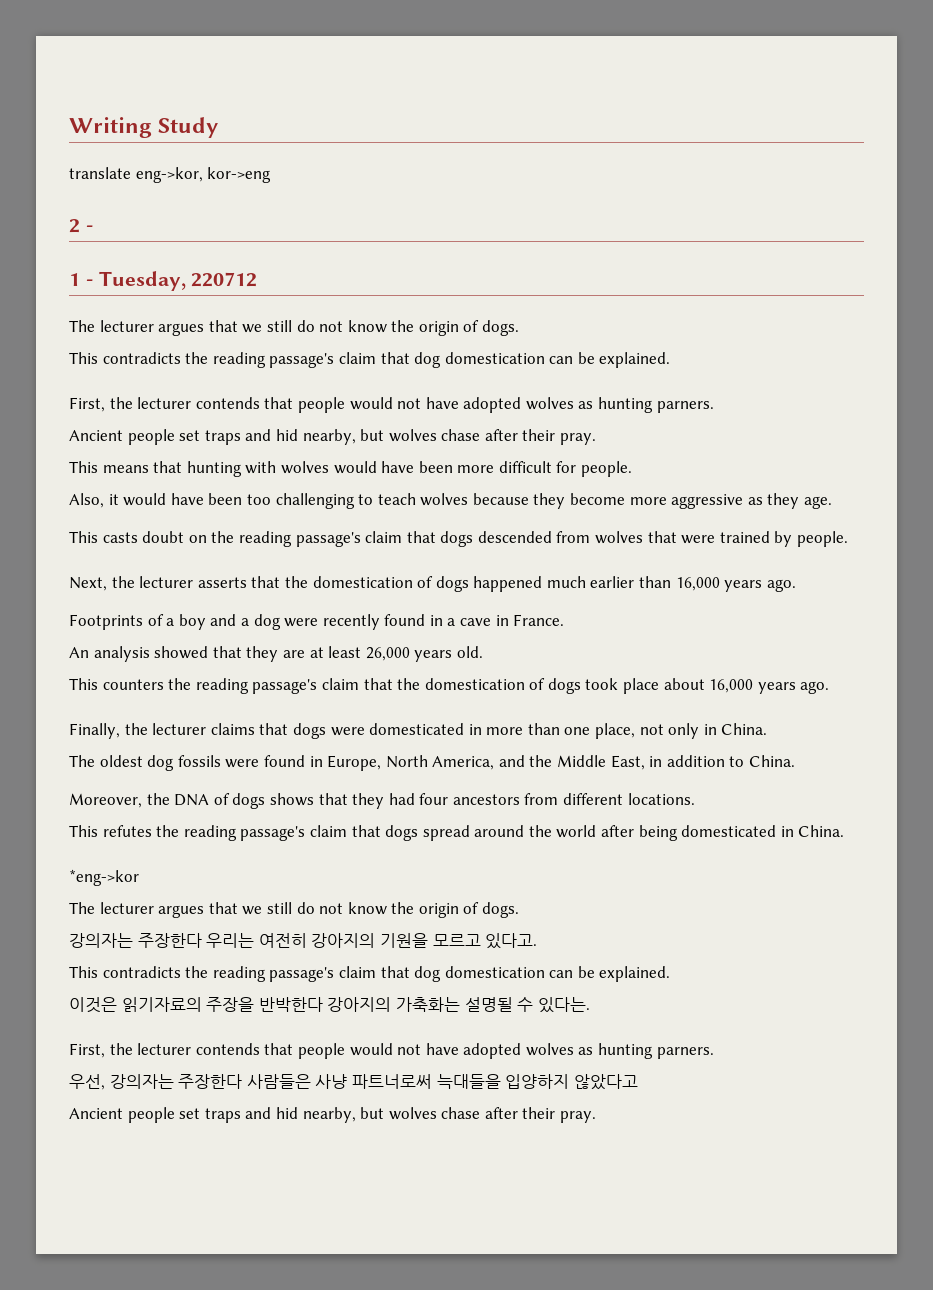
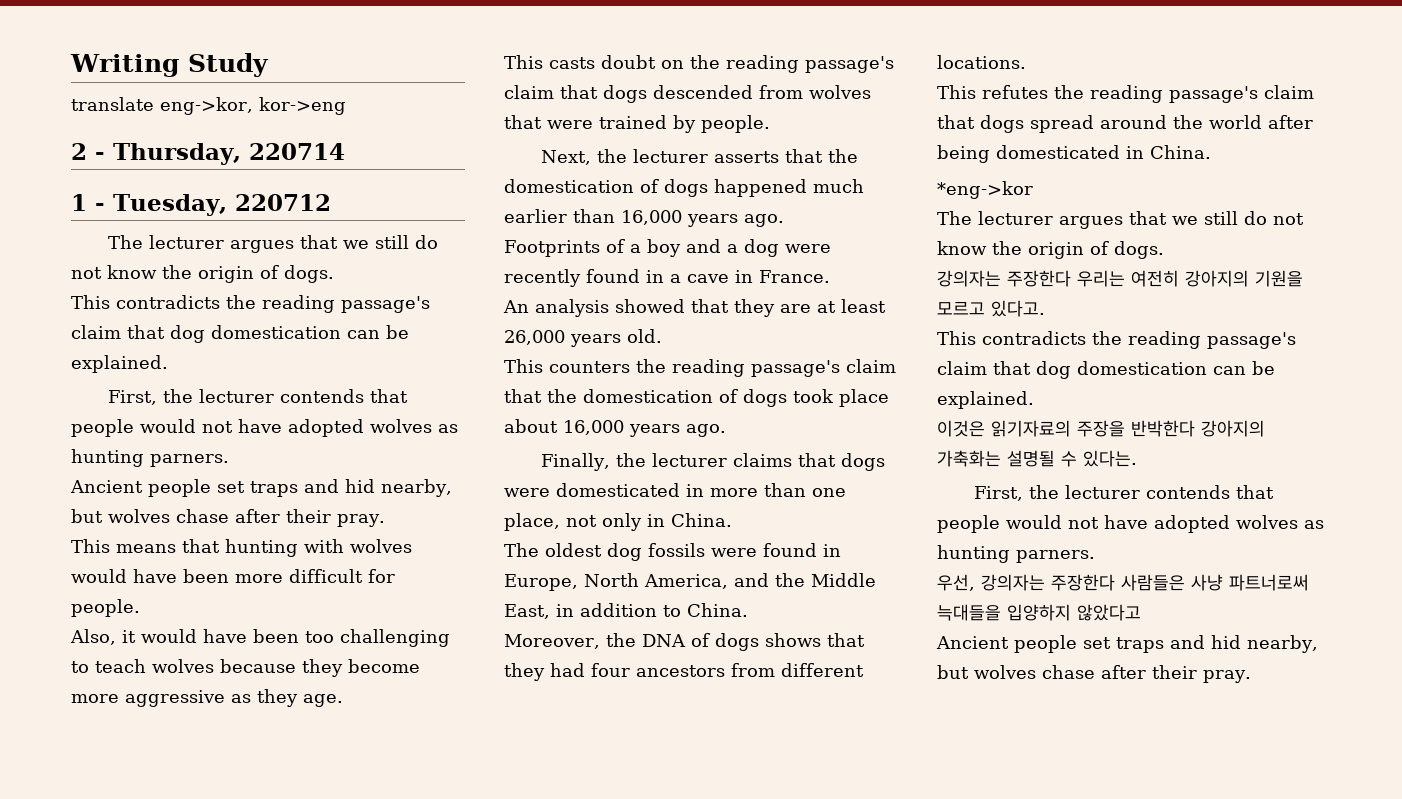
- 2 -
+ 2 - Thursday, 220714

